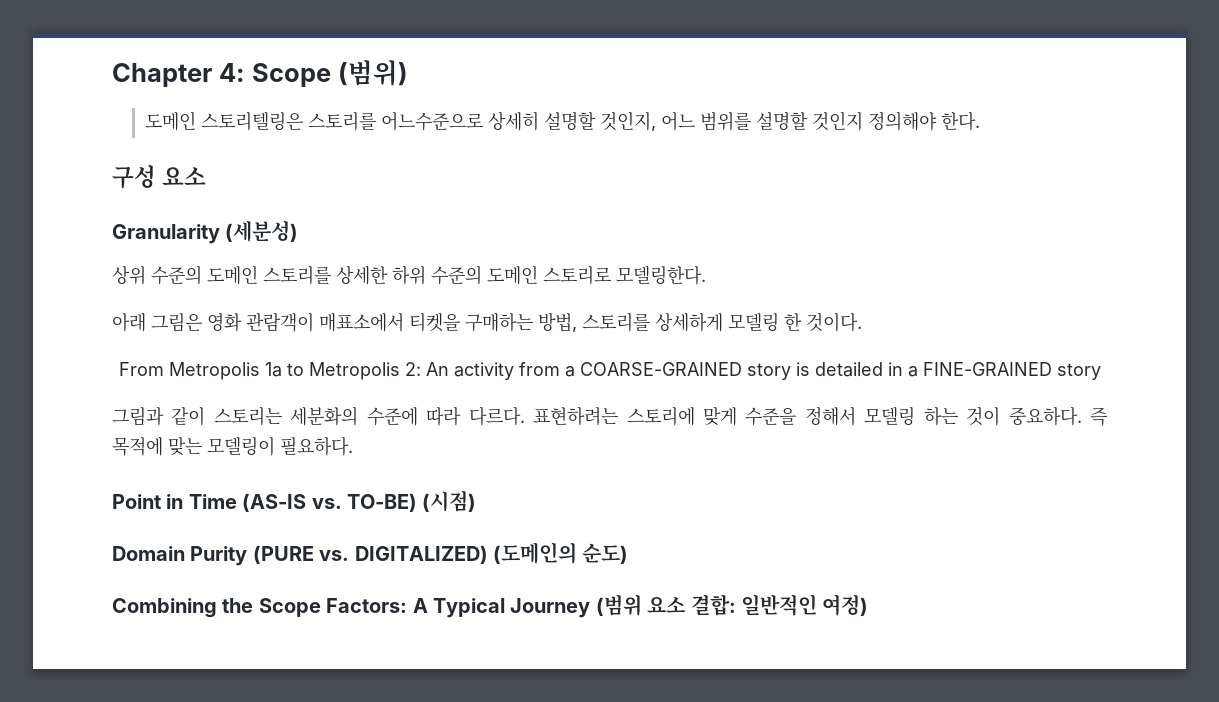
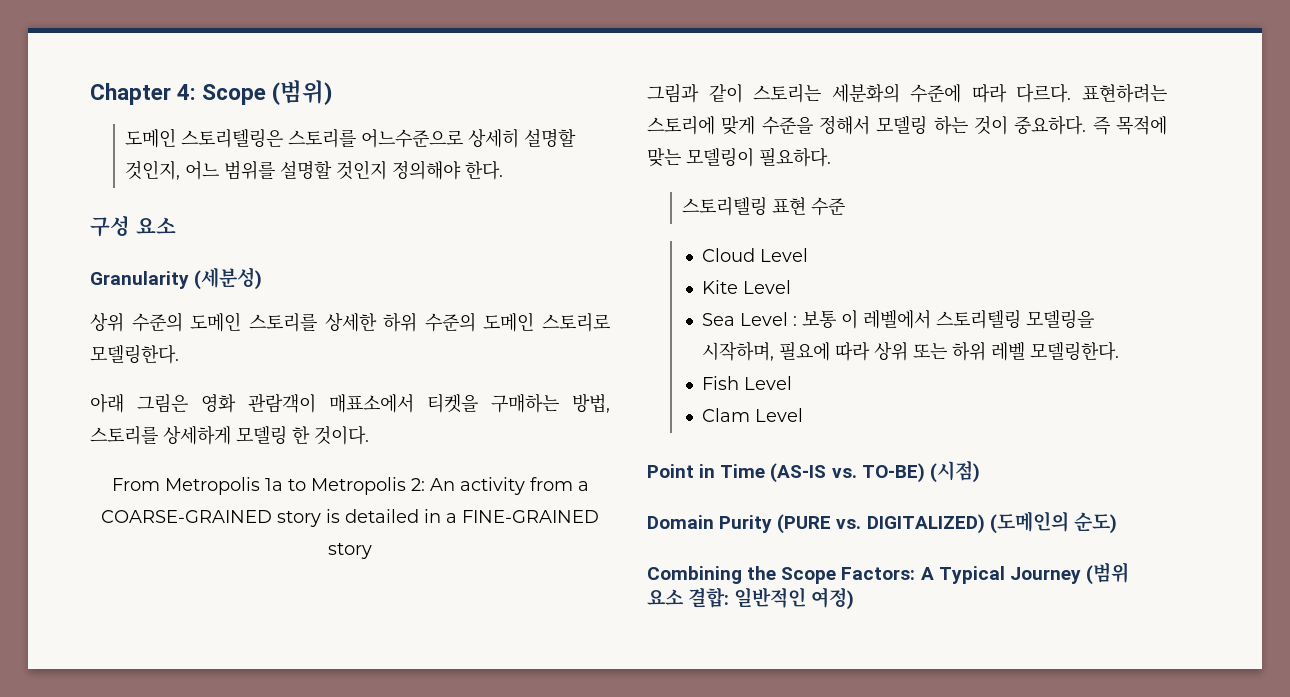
+ 스토리텔링 표현 수준
+ Cloud Level
+ Kite Level
+ Sea Level : 보통 이 레벨에서 스토리텔링 모델링을 시작하며, 필요에 따라 상위 또는 하위 레벨 모델링한다.
+ Fish Level
+ Clam Level

